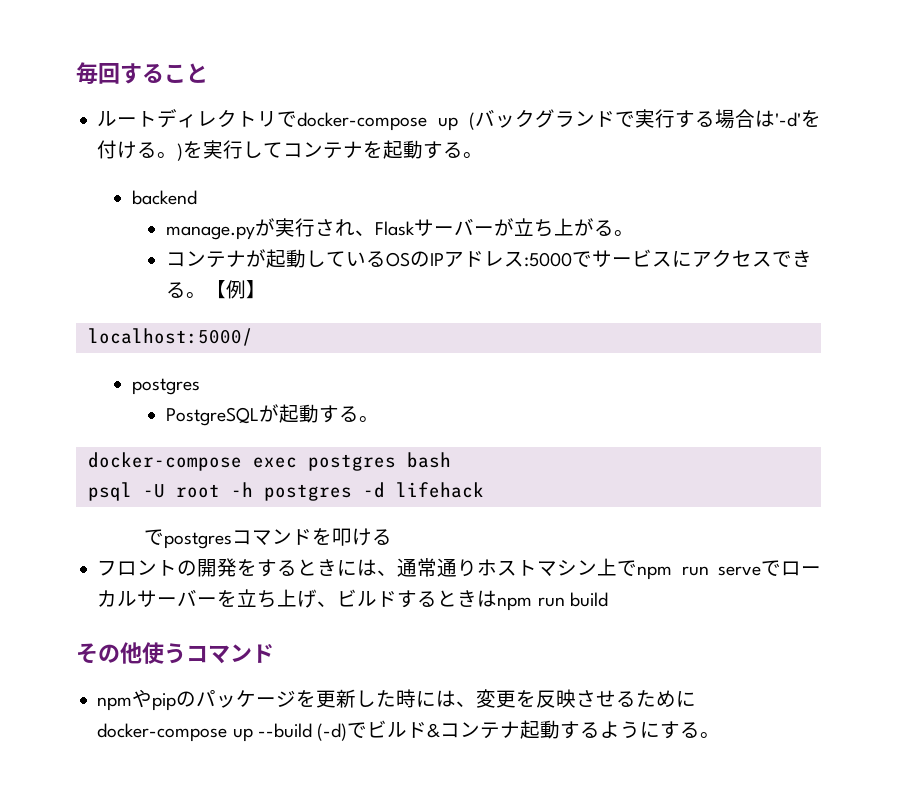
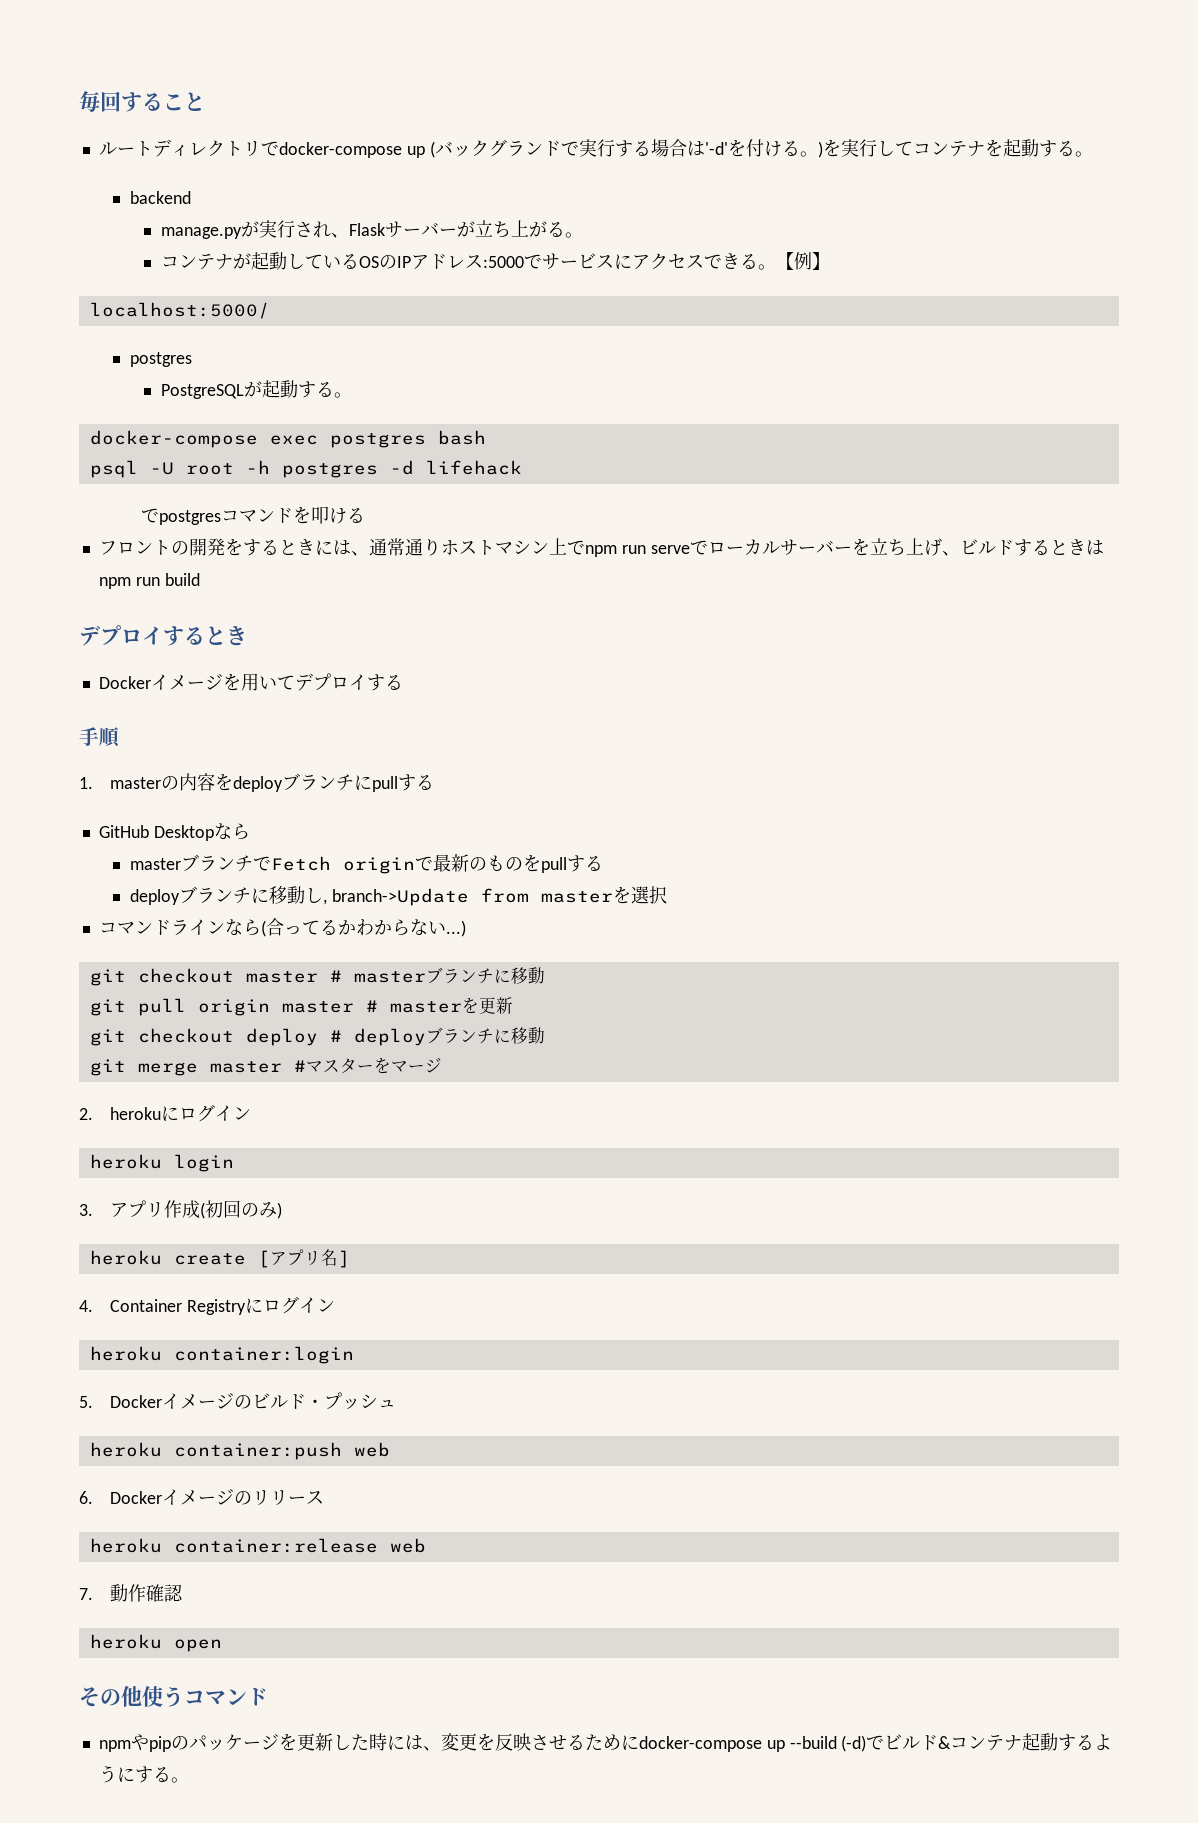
+ デプロイするとき
+ Dockerイメージを用いてデプロイする
+ 手順
+ 1. masterの内容をdeployブランチにpullする
+ GitHub Desktopなら
+ masterブランチでFetch originで最新のものをpullする
+ deployブランチに移動し, branch->Update from masterを選択
+ コマンドラインなら(合ってるかわからない...)
+ git checkout master # masterブランチに移動
+ git pull origin master # masterを更新
+ git checkout deploy # deployブランチに移動
+ git merge master #マスターをマージ
+ 2. herokuにログイン
+ heroku login
+ 3.アプリ作成(初回のみ)
+ heroku create [アプリ名]
+ 4. Container Registryにログイン
+ heroku container:login
+ 5. Dockerイメージのビルド・プッシュ
+ heroku container:push web
+ 6. Dockerイメージのリリース
+ heroku container:release web
+ 7.動作確認
+ heroku open

